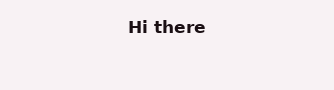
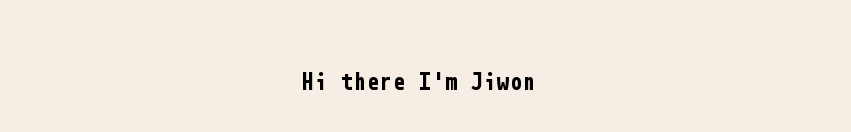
- Hi there
+ Hi there I'm Jiwon

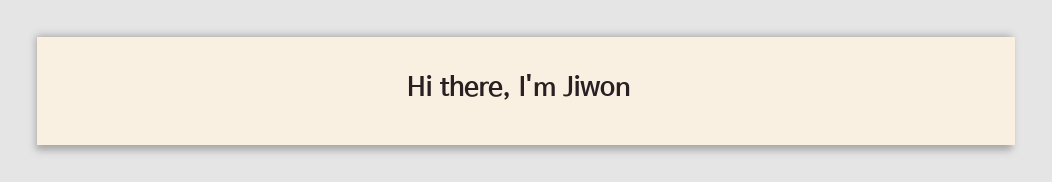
- Hi there I'm Jiwon
+ Hi there, I'm Jiwon

